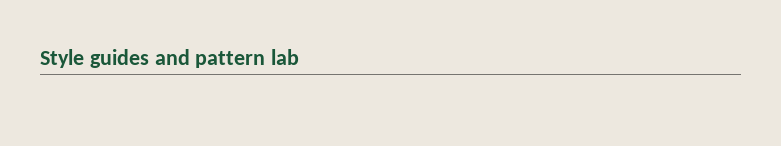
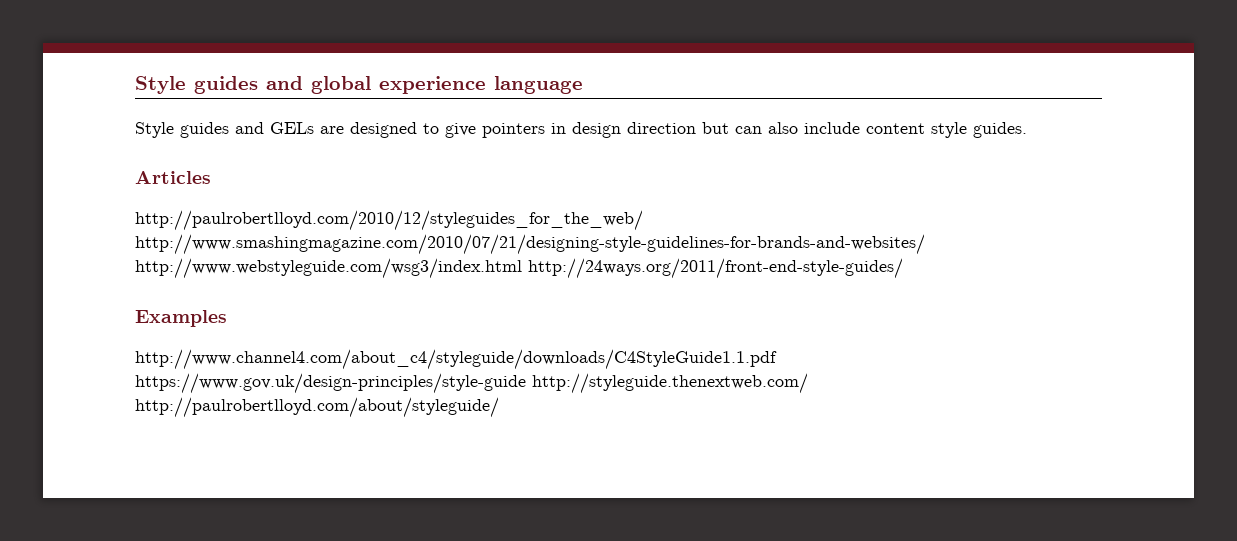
- Style guides and pattern lab
+ Style guides and global experience language
+ Style guides and GELs are designed to give pointers in design direction but can also include content style guides.
+ Articles
+ http://paulrobertlloyd.com/2010/12/styleguides_for_the_web/ http://www.smashingmagazine.com/2010/07/21/designing-style-guidelines-for-brands-and-websites/ http://www.webstyleguide.com/wsg3/index.html http://24ways.org/2011/front-end-style-guides/
+ Examples
+ http://www.channel4.com/about_c4/styleguide/downloads/C4StyleGuide1.1.pdf https://www.gov.uk/design-principles/style-guide http://styleguide.thenextweb.com/ http://paulrobertlloyd.com/about/styleguide/

